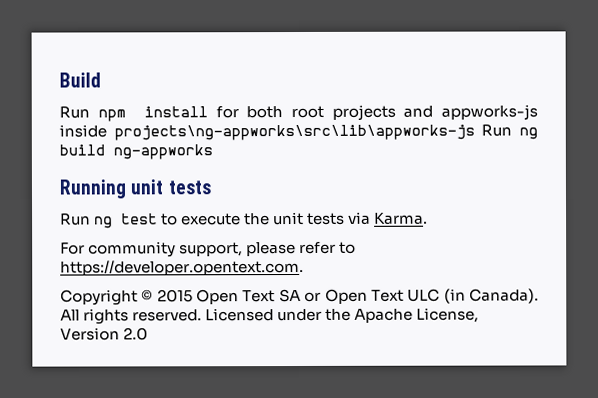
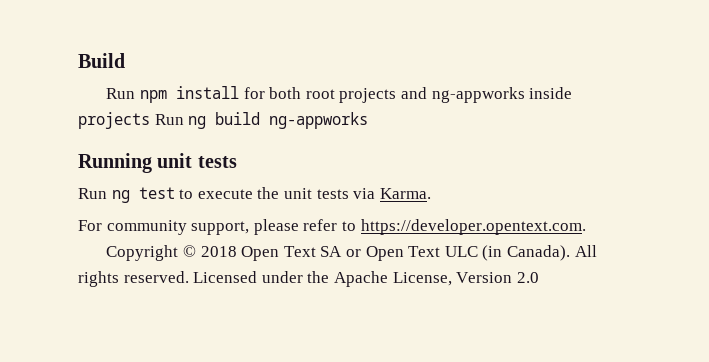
- Run npm install for both root projects and appworks-js inside projects\ng-appworks\src\lib\appworks-js Run ng build ng-appworks
+ Run npm install for both root projects and ng-appworks inside projects Run ng build ng-appworks
- Copyright © 2015 Open Text SA or Open Text ULC (in Canada).
+ Copyright © 2018 Open Text SA or Open Text ULC (in Canada).

